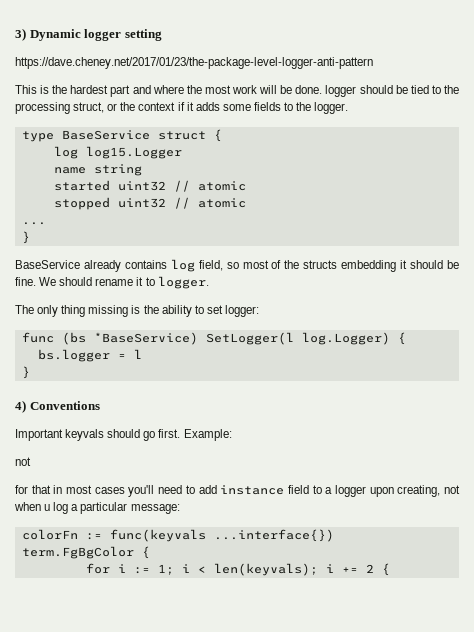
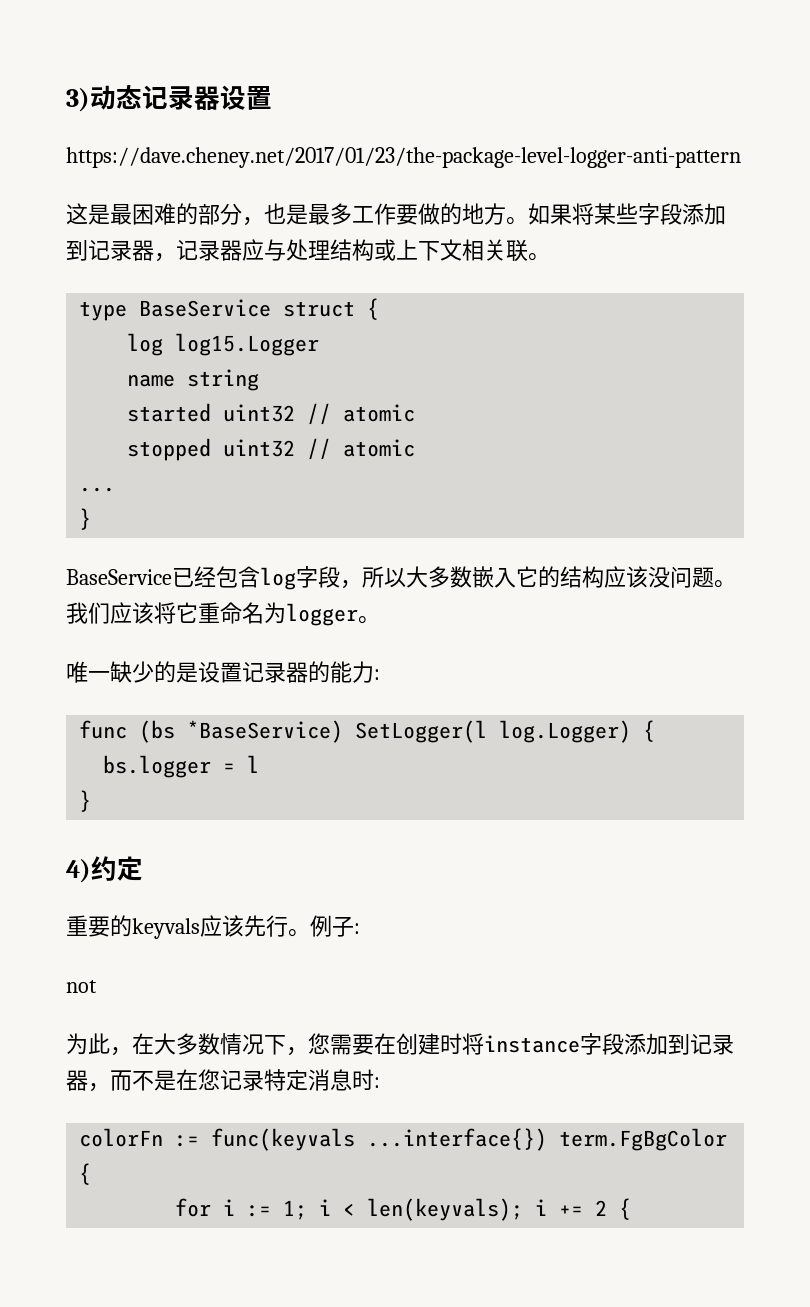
- 3) Dynamic logger setting
+ 3)动态记录器设置
  https://dave.cheney.net/2017/01/23/the-package-level-logger-anti-pattern
- This is the hardest part and where the most work will be done. logger should be tied to the processing struct, or the context if it adds some fields to the logger.
+ 这是最困难的部分，也是最多工作要做的地方。如果将某些字段添加到记录器，记录器应与处理结构或上下文相关联。
- BaseService already contains log field, so most of the structs embedding it should be fine. We should rename it to logger.
- The only thing missing is the ability to set logger:
+ BaseService已经包含log字段，所以大多数嵌入它的结构应该没问题。我们应该将它重命名为logger。
+ 唯一缺少的是设置记录器的能力:
- 4) Conventions
- Important keyvals should go first. Example:
+ 4)约定
+ 重要的keyvals应该先行。例子:
  not
- for that in most cases you'll need to add instance field to a logger upon creating, not when u log a particular message:
+ 为此，在大多数情况下，您需要在创建时将instance字段添加到记录器，而不是在您记录特定消息时:

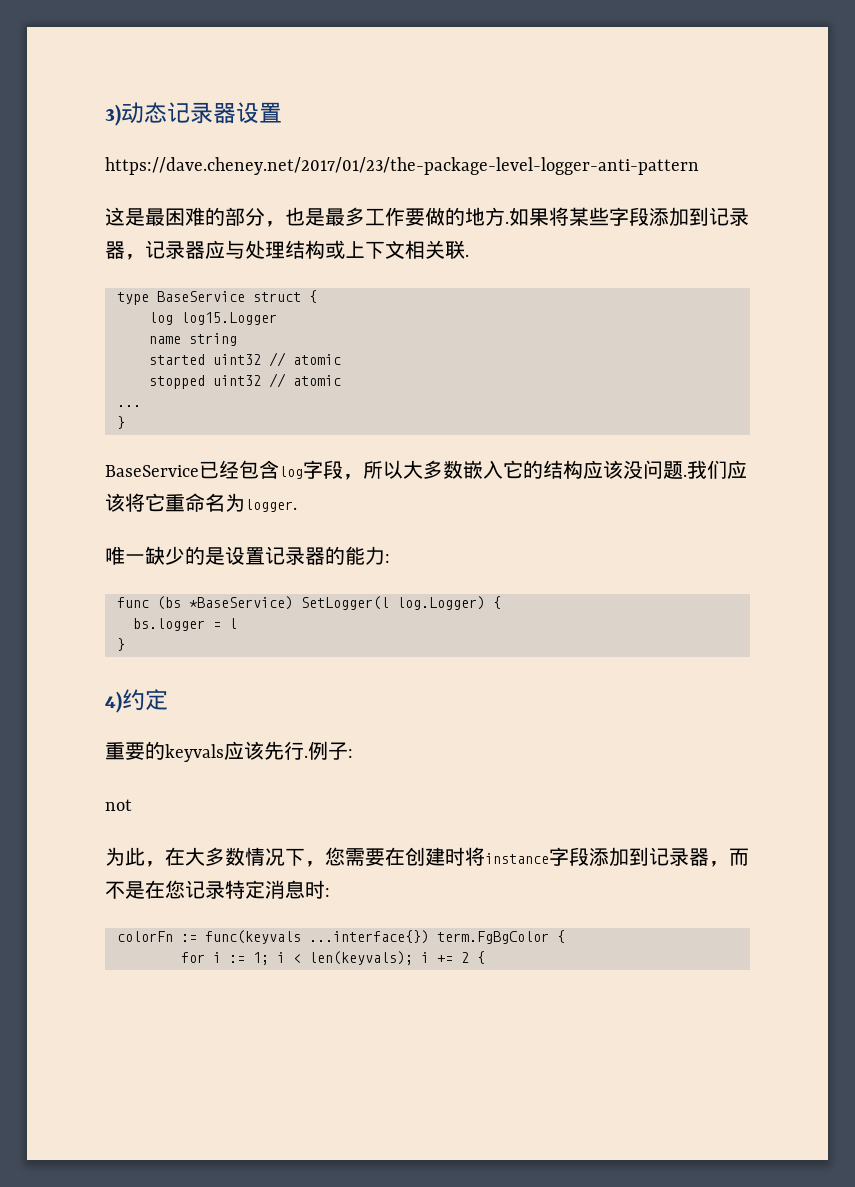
- 这是最困难的部分，也是最多工作要做的地方。
+ 这是最困难的部分，也是最多工作要做的地方.
- 如果将某些字段添加到记录器，记录器应与处理结构或上下文相关联。
+ 如果将某些字段添加到记录器，记录器应与处理结构或上下文相关联.
- BaseService已经包含log字段，所以大多数嵌入它的结构应该没问题。
+ BaseService已经包含log字段，所以大多数嵌入它的结构应该没问题.
- 我们应该将它重命名为logger。
+ 我们应该将它重命名为logger.
- 重要的keyvals应该先行。
+ 重要的keyvals应该先行.

